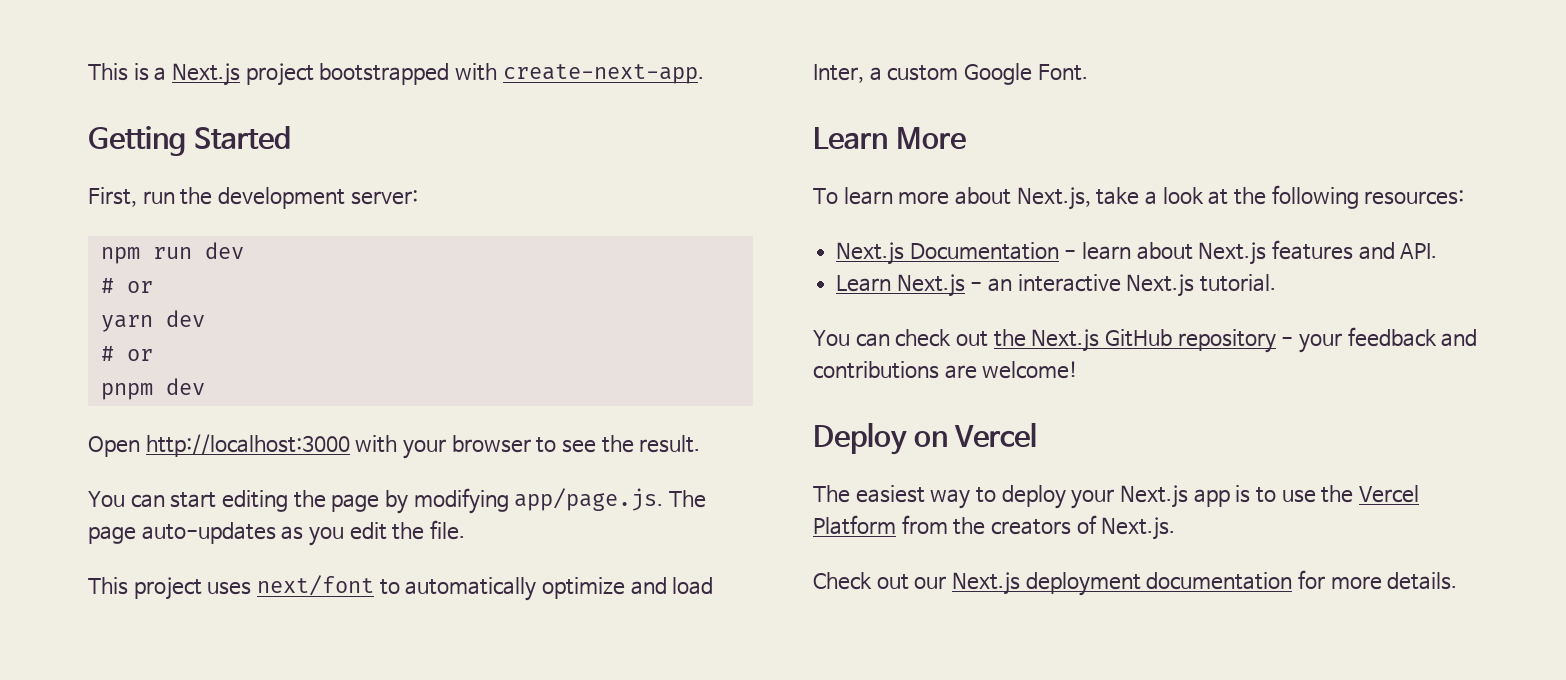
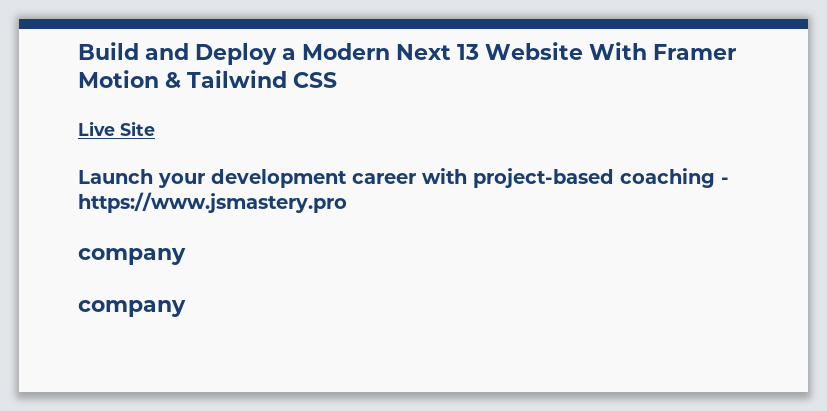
- This is a Next.js project bootstrapped with create-next-app.
- Getting Started
- First, run the development server:
- npm run dev
- # or
- yarn dev
- # or
- pnpm dev
- Open http://localhost:3000 with your browser to see the result.
- You can start editing the page by modifying app/page.js. The page auto-updates as you edit the file.
- This project uses next/font to automatically optimize and load Inter, a custom Google Font.
- Learn More
- To learn more about Next.js, take a look at the following resources:
- Next.js Documentation - learn about Next.js features and API.
- Learn Next.js - an interactive Next.js tutorial.
- You can check out the Next.js GitHub repository - your feedback and contributions are welcome!
- Deploy on Vercel
- The easiest way to deploy your Next.js app is to use the Vercel Platform from the creators of Next.js.
- Check out our Next.js deployment documentation for more details.
+ Build and Deploy a Modern Next 13 Website With Framer Motion & Tailwind CSS
+ Live Site
+ Launch your development career with project-based coaching - https://www.jsmastery.pro
+ company
+ company

